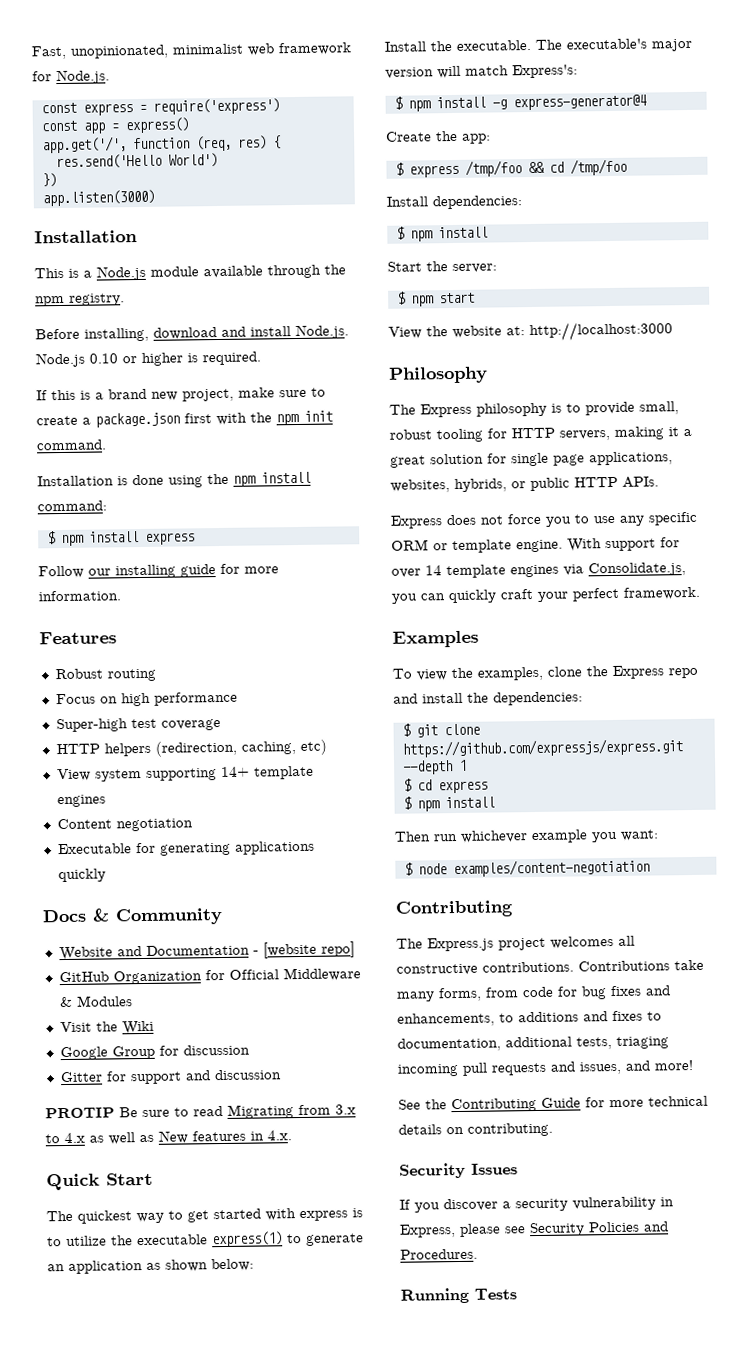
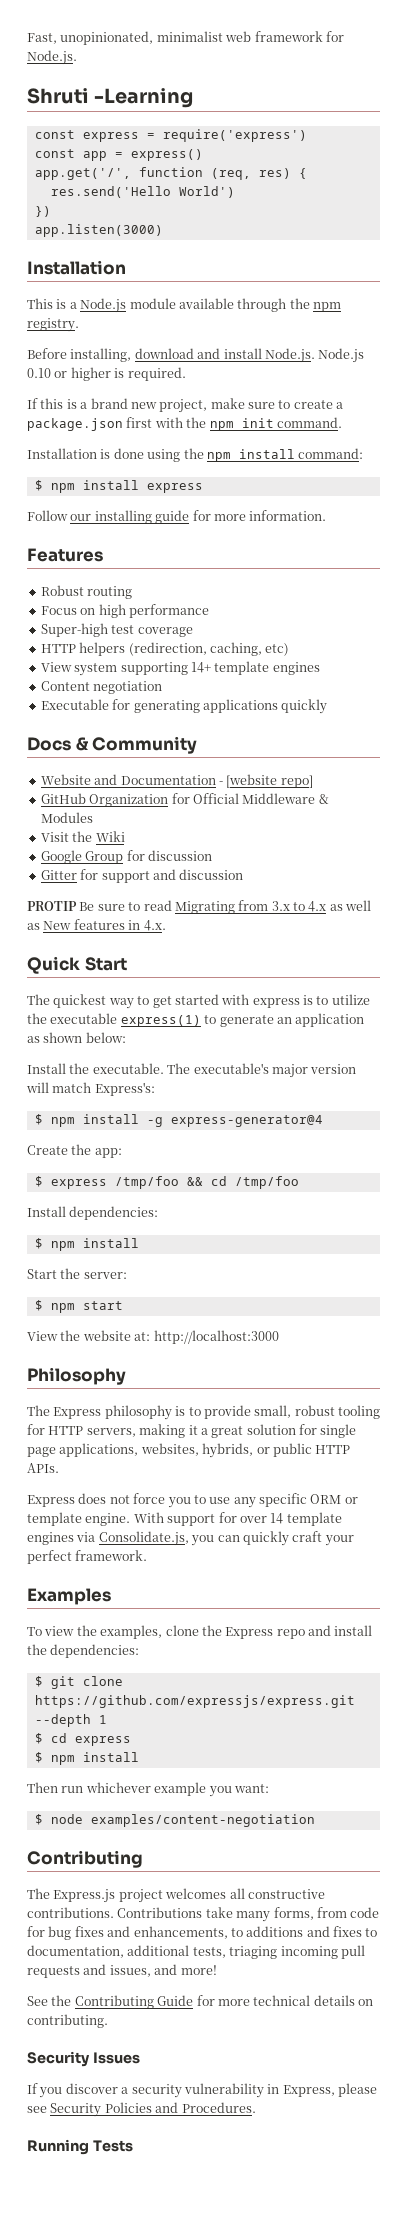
+ Shruti -Learning

